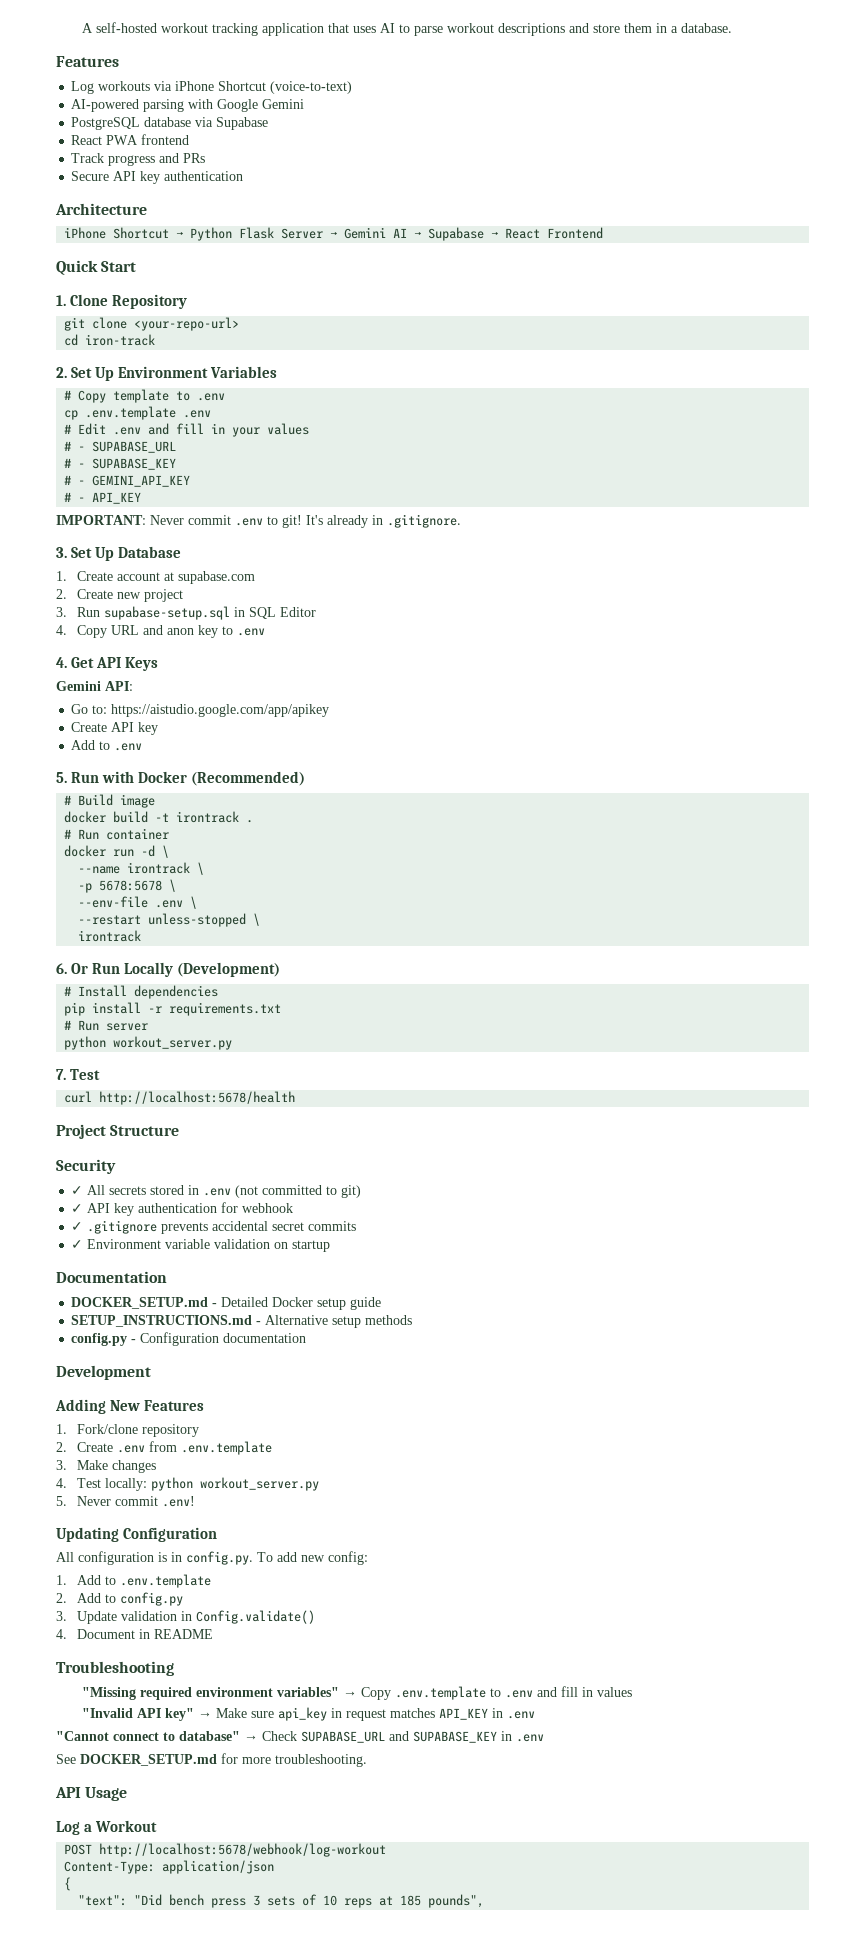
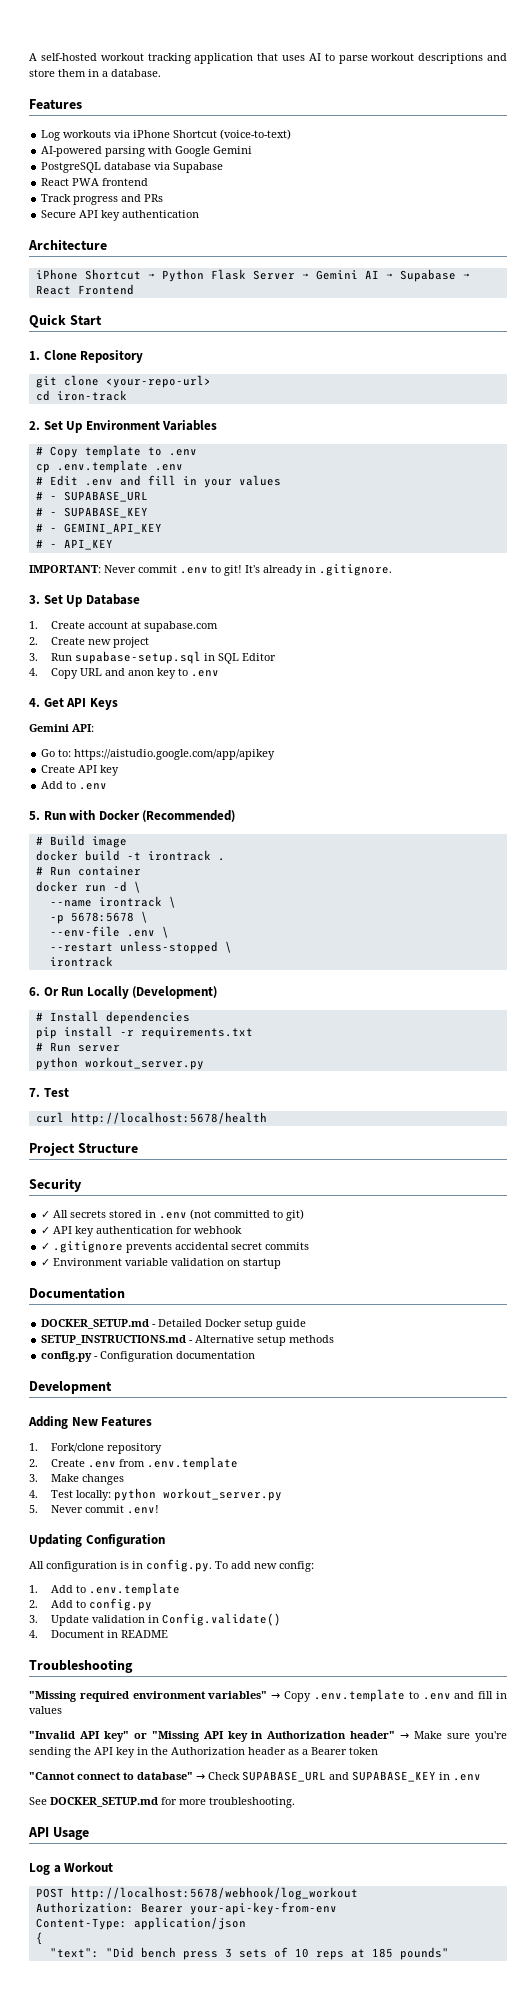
- "Invalid API key" → Make sure api_key in request matches API_KEY in .env
+ "Invalid API key" or "Missing API key in Authorization header" → Make sure you're sending the API key in the Authorization header as a Bearer token
- POST http://localhost:5678/webhook/log-workout
+ POST http://localhost:5678/webhook/log_workout
+ Authorization: Bearer your-api-key-from-env
- "text": "Did bench press 3 sets of 10 reps at 185 pounds",
+ "text": "Did bench press 3 sets of 10 reps at 185 pounds"

